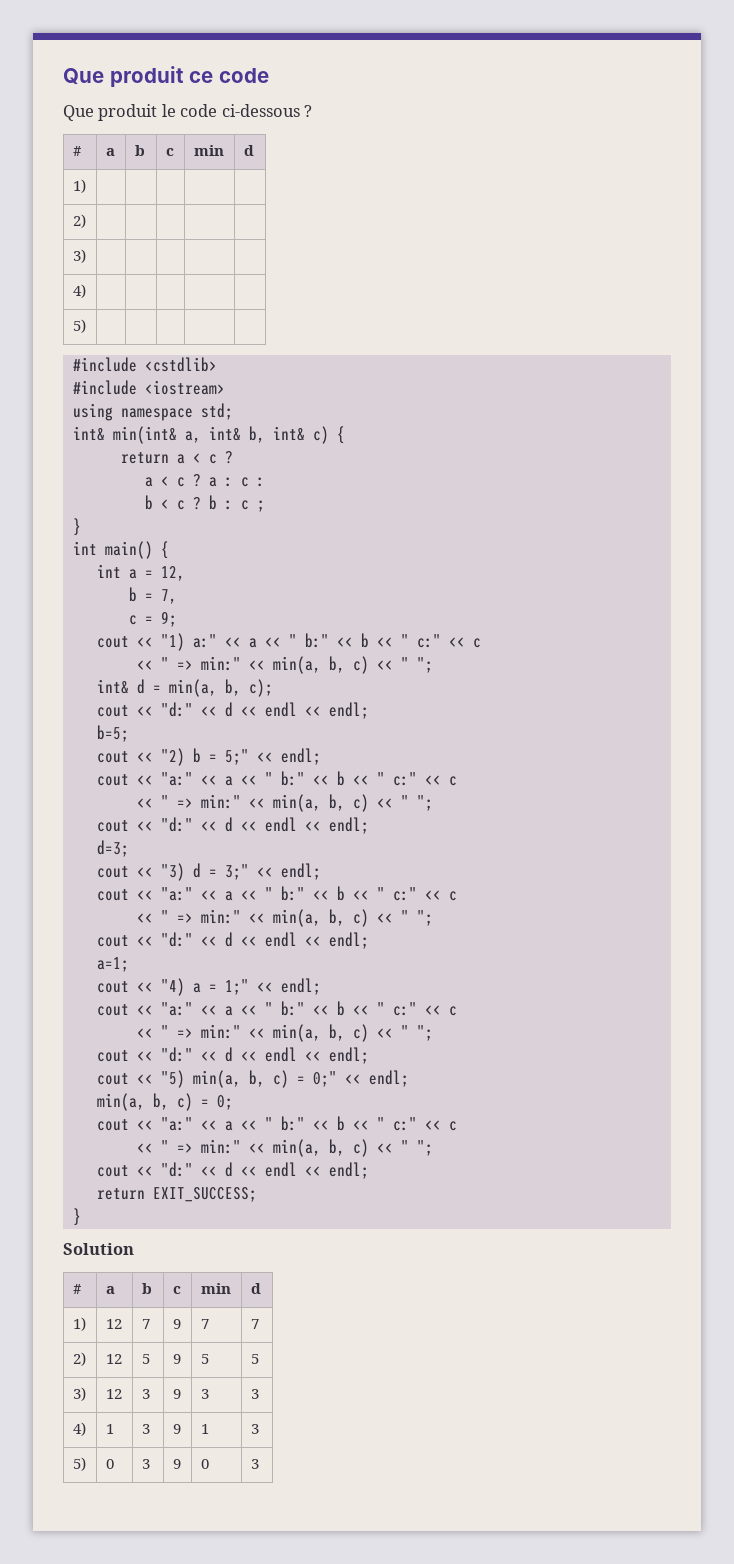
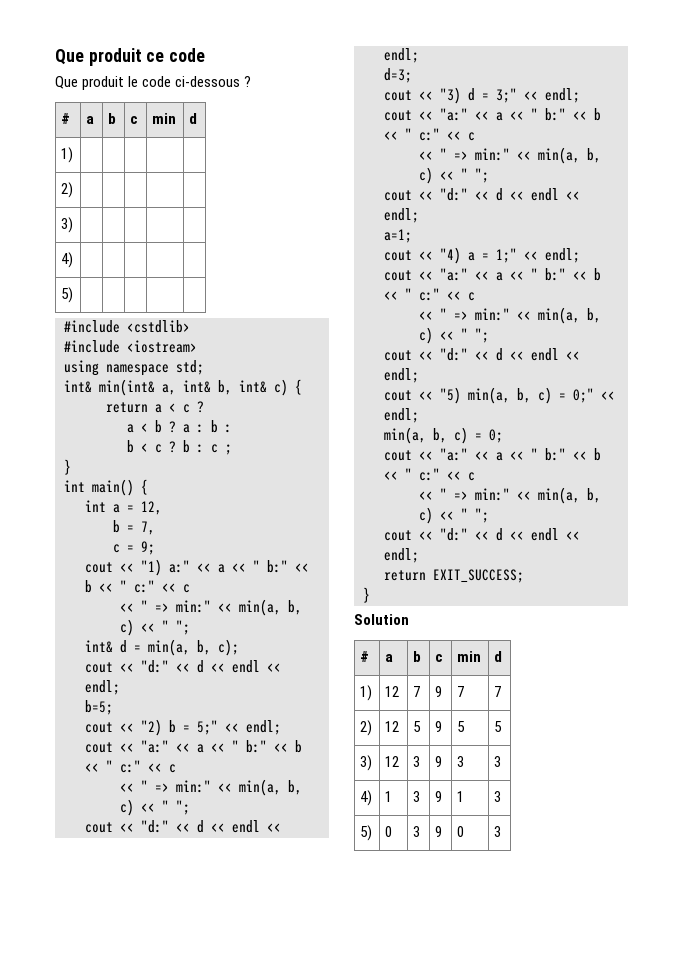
- a < c ? a : c :
+ a < b ? a : b :

